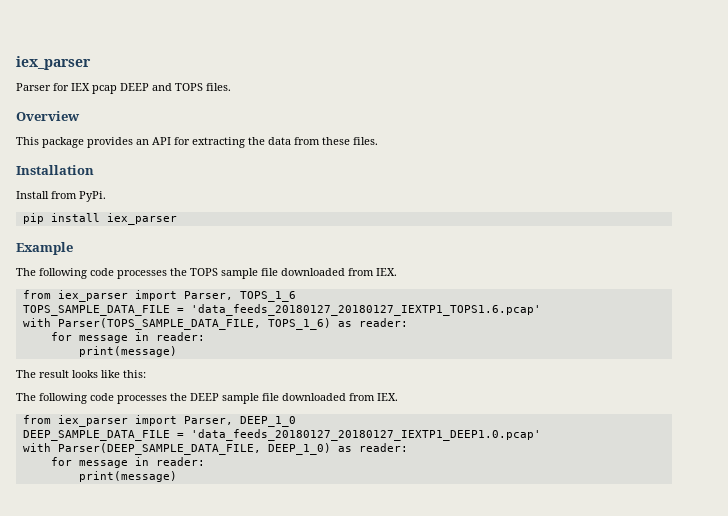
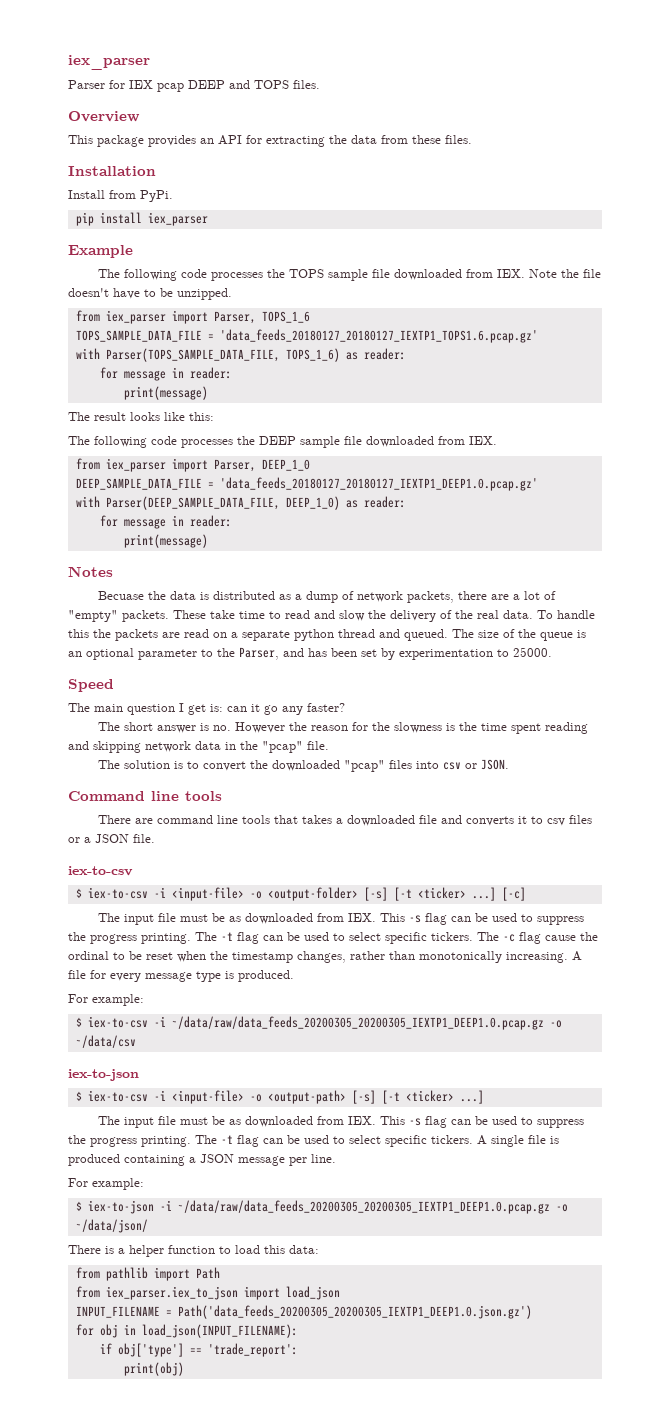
- The following code processes the TOPS sample file downloaded from IEX.
+ The following code processes the TOPS sample file downloaded from IEX. Note the file doesn't have to be unzipped.
- TOPS_SAMPLE_DATA_FILE = 'data_feeds_20180127_20180127_IEXTP1_TOPS1.6.pcap'
+ TOPS_SAMPLE_DATA_FILE = 'data_feeds_20180127_20180127_IEXTP1_TOPS1.6.pcap.gz'
- DEEP_SAMPLE_DATA_FILE = 'data_feeds_20180127_20180127_IEXTP1_DEEP1.0.pcap'
+ DEEP_SAMPLE_DATA_FILE = 'data_feeds_20180127_20180127_IEXTP1_DEEP1.0.pcap.gz'
+ Notes
+ Becuase the data is distributed as a dump of network packets, there are a lot of "empty" packets. These take time to read and slow the delivery of the real data. To handle this the packets are read on a separate python thread and queued. The size of the queue is an optional parameter to the Parser, and has been set by experimentation to 25000.
+ Speed
+ The main question I get is: can it go any faster?
+ The short answer is no. However the reason for the slowness is the time spent reading and skipping network data in the "pcap" file.
+ The solution is to convert the downloaded "pcap" files into csv or JSON.
+ Command line tools
+ There are command line tools that takes a downloaded file and converts it to csv files or a JSON file.
+ iex-to-csv
+ $ iex-to-csv -i <input-file> -o <output-folder> [-s] [-t <ticker> ...] [-c]
+ The input file must be as downloaded from IEX. This -s flag can be used to suppress the progress printing. The -t flag can be used to select specific tickers. The -c flag cause the ordinal to be reset when the timestamp changes, rather than monotonically increasing. A file for every message type is produced.
+ For example:
+ $ iex-to-csv -i ~/data/raw/data_feeds_20200305_20200305_IEXTP1_DEEP1.0.pcap.gz -o ~/data/csv
+ iex-to-json
+ $ iex-to-csv -i <input-file> -o <output-path> [-s] [-t <ticker> ...]
+ The input file must be as downloaded from IEX. This -s flag can be used to suppress the progress printing. The -t flag can be used to select specific tickers. A single file is produced containing a JSON message per line.
+ For example:
+ $ iex-to-json -i ~/data/raw/data_feeds_20200305_20200305_IEXTP1_DEEP1.0.pcap.gz -o ~/data/json/
+ There is a helper function to load this data:
+ from pathlib import Path
+ from iex_parser.iex_to_json import load_json
+ INPUT_FILENAME = Path('data_feeds_20200305_20200305_IEXTP1_DEEP1.0.json.gz')
+ for obj in load_json(INPUT_FILENAME):
+ if obj['type'] == 'trade_report':
+ print(obj)

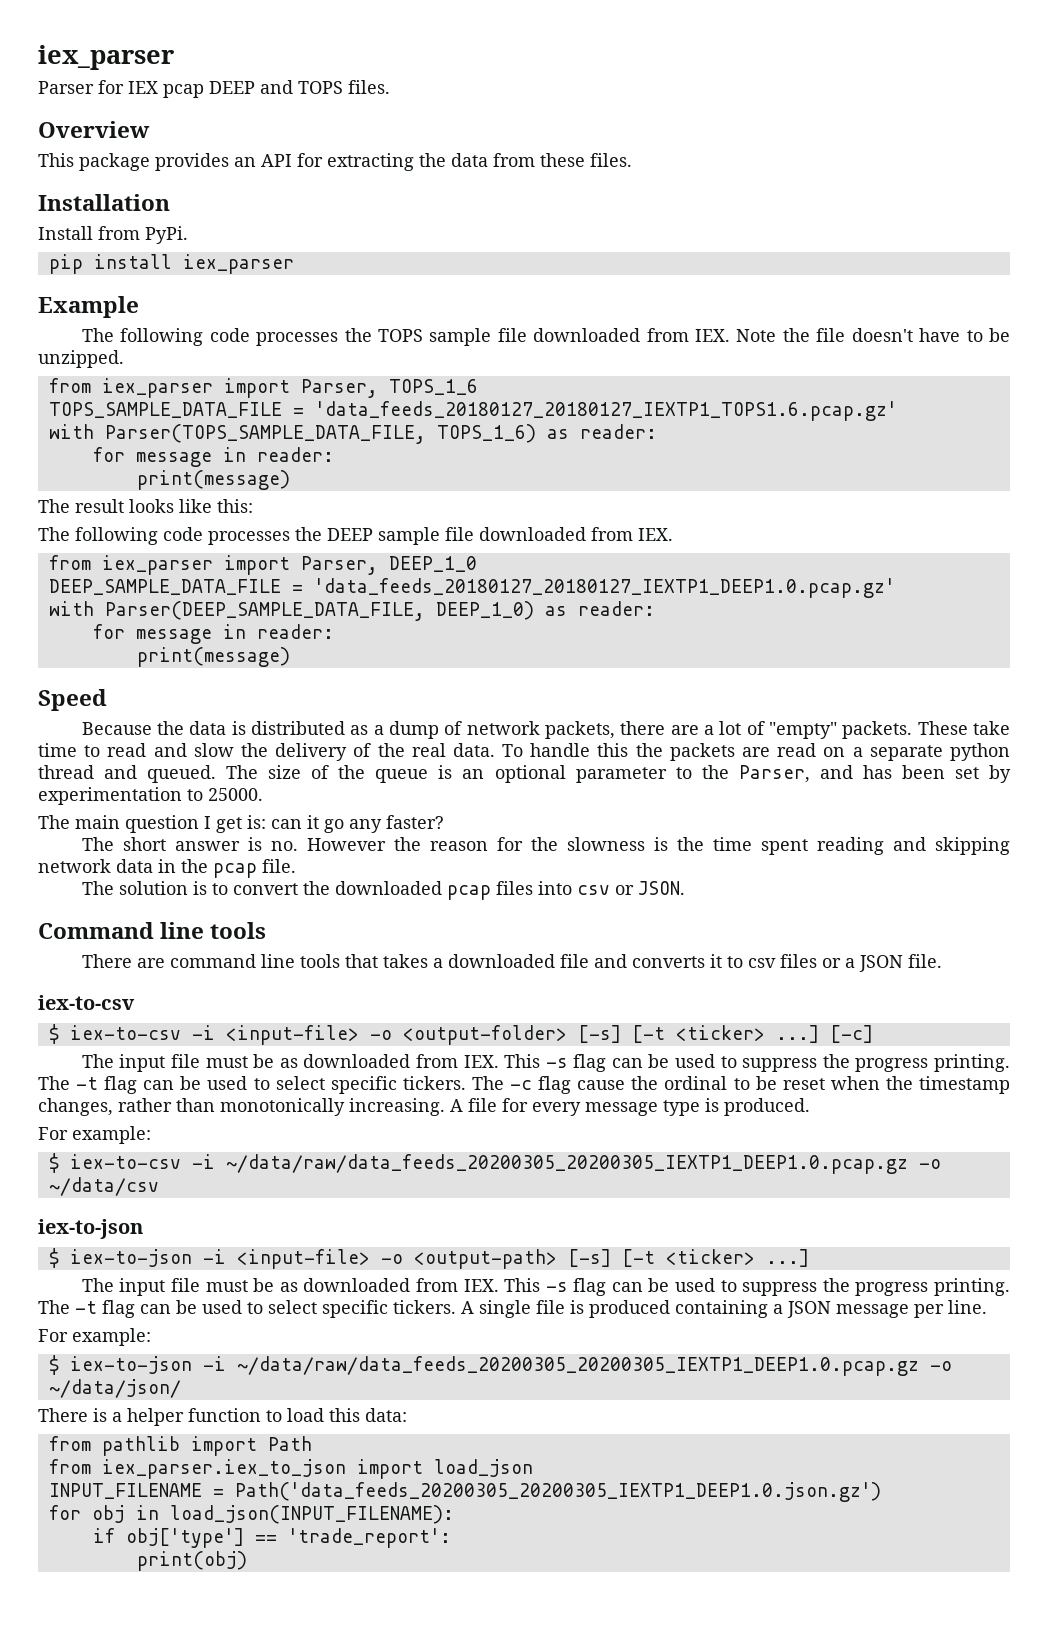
- Notes
- Becuase the data is distributed as a dump of network packets, there are a lot of "empty" packets.
+ Speed
+ Because the data is distributed as a dump of network packets, there are a lot of "empty" packets.
- Speed
- The short answer is no. However the reason for the slowness is the time spent reading and skipping network data in the "pcap" file.
+ The short answer is no. However the reason for the slowness is the time spent reading and skipping network data in the pcap file.
- The solution is to convert the downloaded "pcap" files into csv or JSON.
+ The solution is to convert the downloaded pcap files into csv or JSON.
- $ iex-to-csv -i <input-file> -o <output-path> [-s] [-t <ticker> ...]
+ $ iex-to-json -i <input-file> -o <output-path> [-s] [-t <ticker> ...]

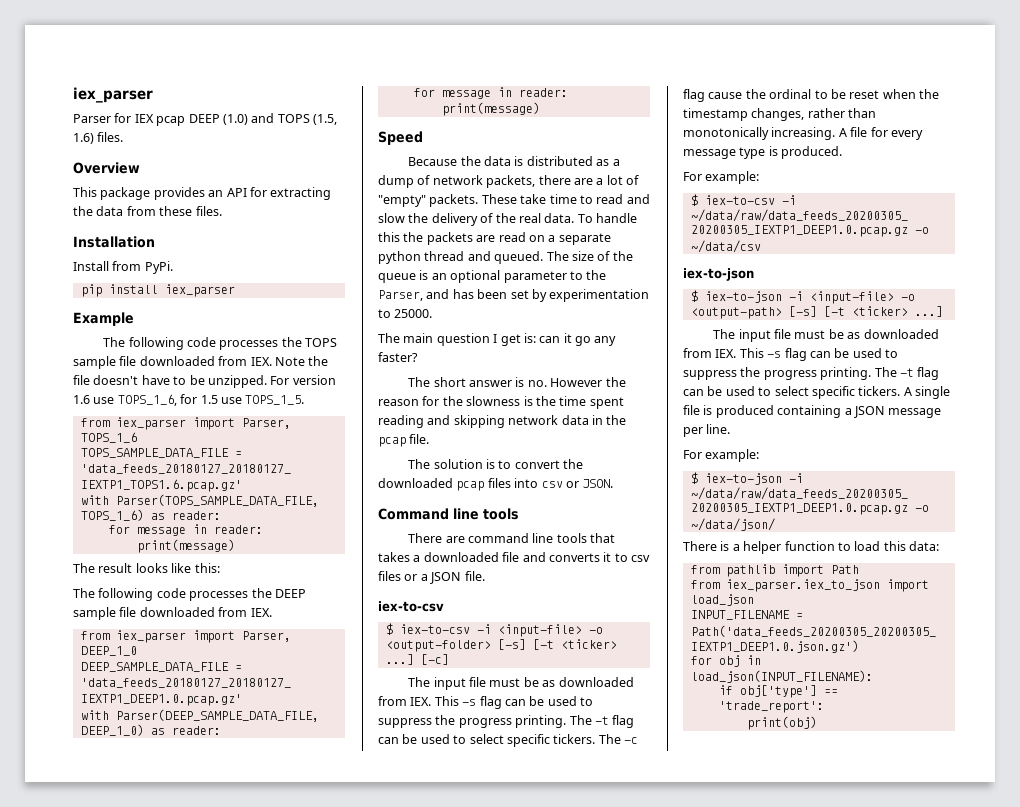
- Parser for IEX pcap DEEP and TOPS files.
+ Parser for IEX pcap DEEP (1.0) and TOPS (1.5, 1.6) files.
+ For version 1.6 use TOPS_1_6, for 1.5 use TOPS_1_5.

